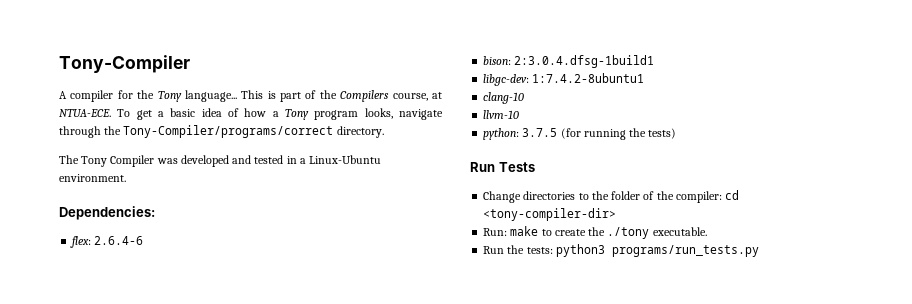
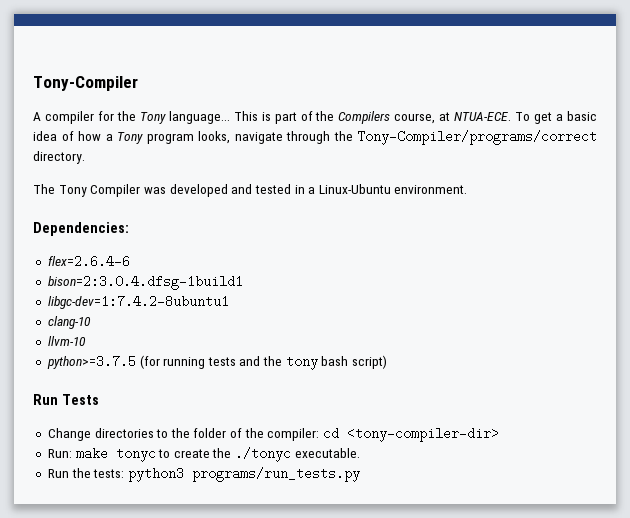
- flex: 2.6.4-6
- bison: 2:3.0.4.dfsg-1build1
- libgc-dev: 1:7.4.2-8ubuntu1
+ flex=2.6.4-6
+ bison=2:3.0.4.dfsg-1build1
+ libgc-dev=1:7.4.2-8ubuntu1
  clang-10
  llvm-10
- python: 3.7.5 (for running the tests)
+ python>=3.7.5 (for running tests and the tony bash script)
- Run: make to create the ./tony executable.
+ Run: make tonyc to create the ./tonyc executable.

